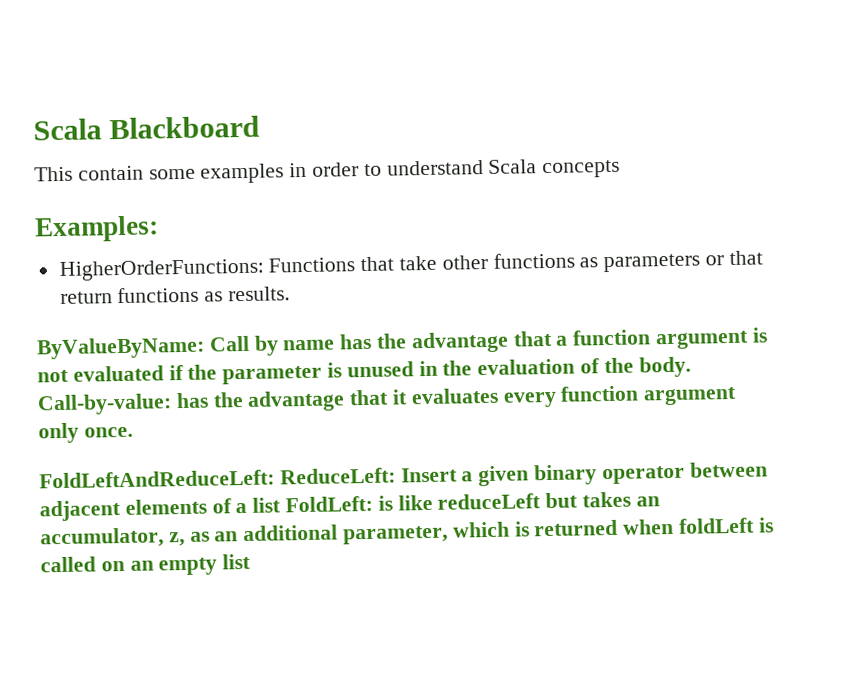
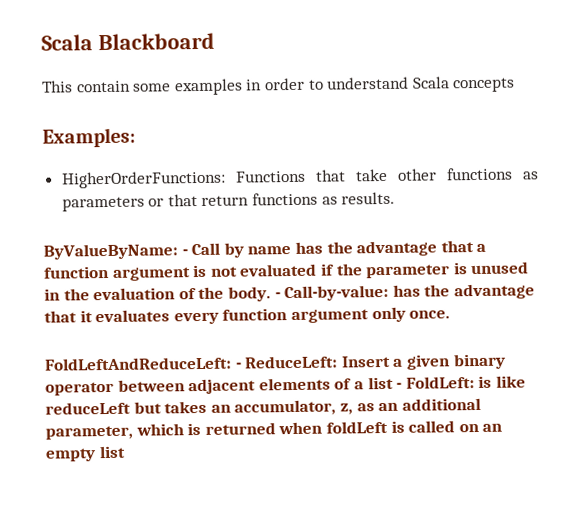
- ByValueByName: Call by name has the advantage that a function argument is not evaluated if the parameter is unused in the evaluation of the body.
+ ByValueByName: - Call by name has the advantage that a function argument is not evaluated if the parameter is unused in the evaluation of the body.
- Call-by-value: has the advantage that it evaluates every function argument only once.
+ - Call-by-value: has the advantage that it evaluates every function argument only once.
- FoldLeftAndReduceLeft: ReduceLeft: Insert a given binary operator between adjacent elements of a list FoldLeft: is like reduceLeft but takes an accumulator, z, as an additional parameter, which is returned when foldLeft is called on an empty list
+ FoldLeftAndReduceLeft: - ReduceLeft: Insert a given binary operator between adjacent elements of a list - FoldLeft: is like reduceLeft but takes an accumulator, z, as an additional parameter, which is returned when foldLeft is called on an empty list

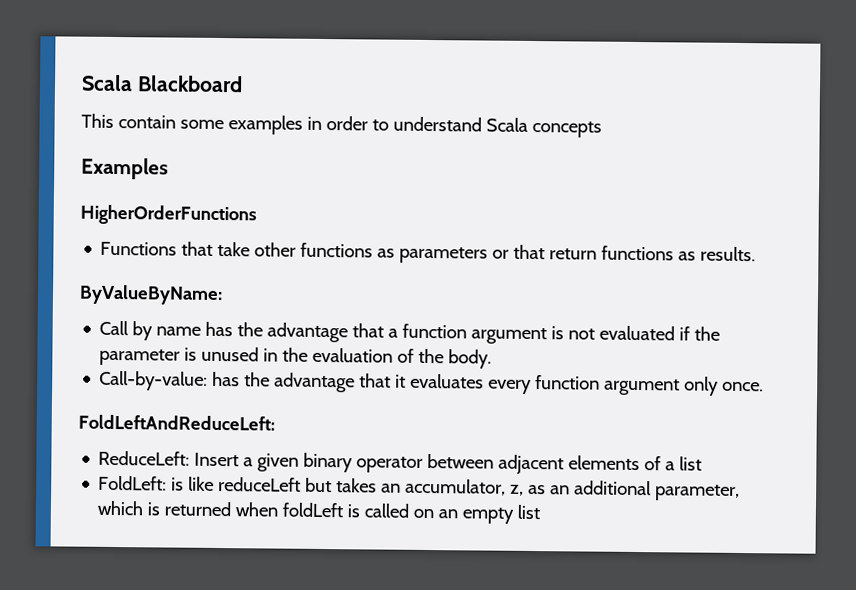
- Examples:
- HigherOrderFunctions: Functions that take other functions as parameters or that return functions as results.
+ Examples
+ HigherOrderFunctions
+ Functions that take other functions as parameters or that return functions as results.
- ByValueByName: - Call by name has the advantage that a function argument is not evaluated if the parameter is unused in the evaluation of the body. - Call-by-value: has the advantage that it evaluates every function argument only once.
+ ByValueByName:
+ Call by name has the advantage that a function argument is not evaluated if the parameter is unused in the evaluation of the body.
+ Call-by-value: has the advantage that it evaluates every function argument only once.
- FoldLeftAndReduceLeft: - ReduceLeft: Insert a given binary operator between adjacent elements of a list - FoldLeft: is like reduceLeft but takes an accumulator, z, as an additional parameter, which is returned when foldLeft is called on an empty list
+ FoldLeftAndReduceLeft:
+ ReduceLeft: Insert a given binary operator between adjacent elements of a list
+ FoldLeft: is like reduceLeft but takes an accumulator, z, as an additional parameter, which is returned when foldLeft is called on an empty list

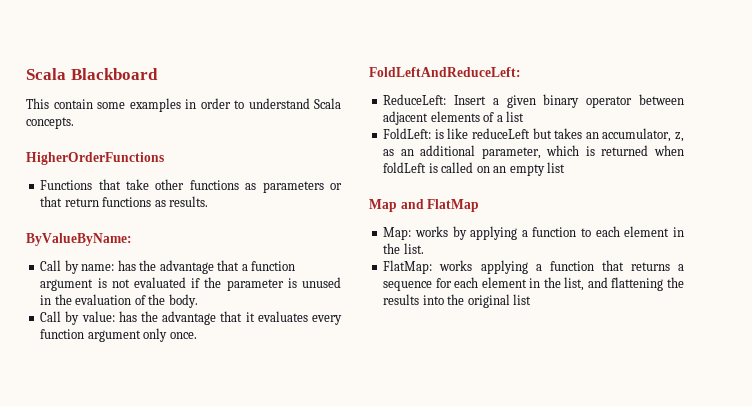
- This contain some examples in order to understand Scala concepts
- Examples
+ This contain some examples in order to understand Scala concepts.
- Call by name has the advantage that a function argument is not evaluated if the parameter is unused in the evaluation of the body.
+ Call by name: has the advantage that a function argument is not evaluated if the parameter is unused in the evaluation of the body.
- Call-by-value: has the advantage that it evaluates every function argument only once.
+ Call by value: has the advantage that it evaluates every function argument only once.
+ Map and FlatMap
+ Map: works by applying a function to each element in the list.
+ FlatMap: works applying a function that returns a sequence for each element in the list, and flattening the results into the original list

